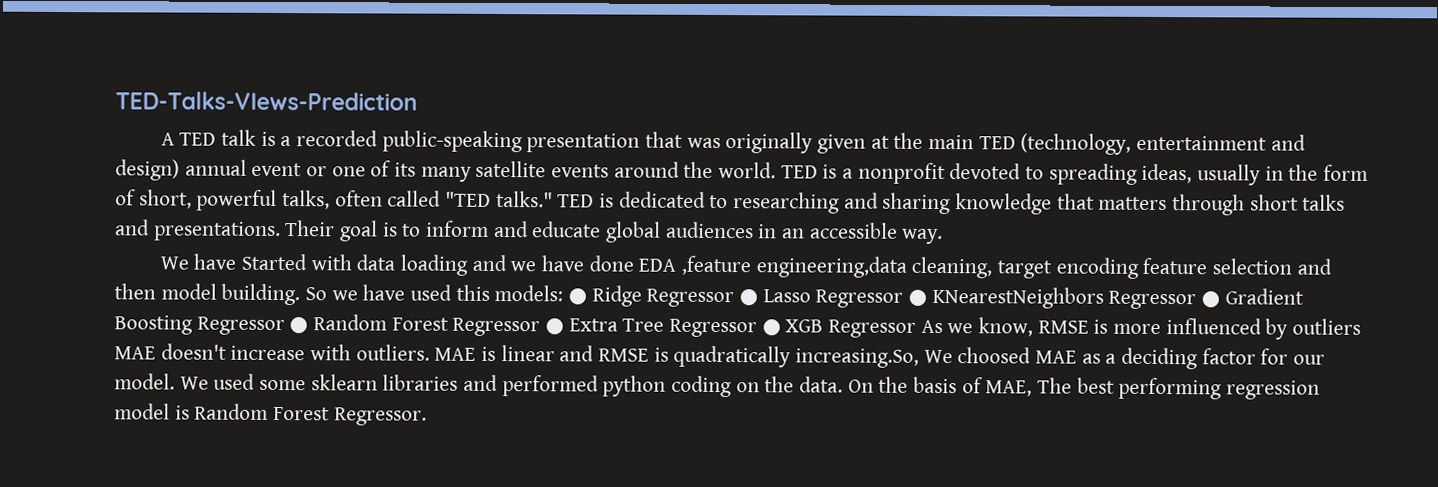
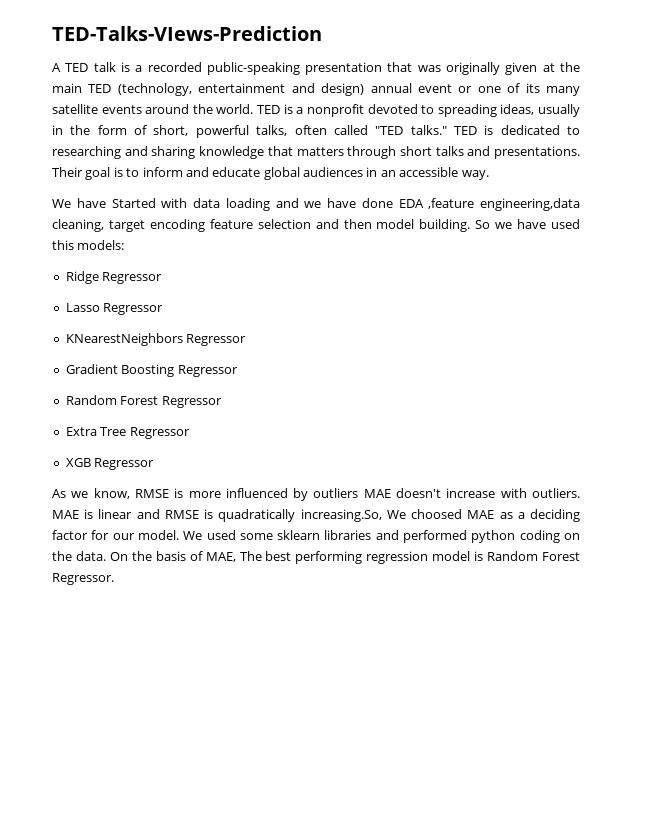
- So we have used this models: ● Ridge Regressor ● Lasso Regressor ● KNearestNeighbors Regressor ● Gradient Boosting Regressor ● Random Forest Regressor ● Extra Tree Regressor ● XGB Regressor As we know, RMSE is more influenced by outliers MAE doesn't increase with outliers.
+ So we have used this models:
+ Ridge Regressor
+ Lasso Regressor
+ KNearestNeighbors Regressor
+ Gradient Boosting Regressor
+ Random Forest Regressor
+ Extra Tree Regressor
+ XGB Regressor
+ As we know, RMSE is more influenced by outliers MAE doesn't increase with outliers.

